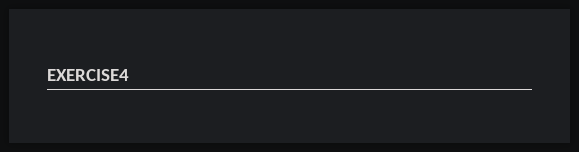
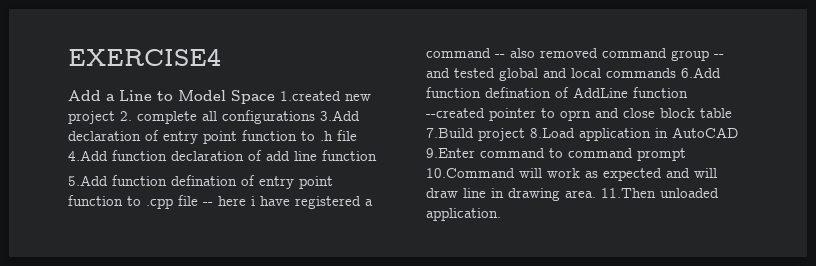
+ Add a Line to Model Space 1.created new project 2. complete all configurations 3.Add declaration of entry point function to .h file 4.Add function declaration of add line function
+ 5.Add function defination of entry point function to .cpp file -- here i have registered a command -- also removed command group -- and tested global and local commands 6.Add function defination of AddLine function --created pointer to oprn and close block table 7.Build project 8.Load application in AutoCAD 9.Enter command to command prompt 10.Command will work as expected and will draw line in drawing area. 11.Then unloaded application.

